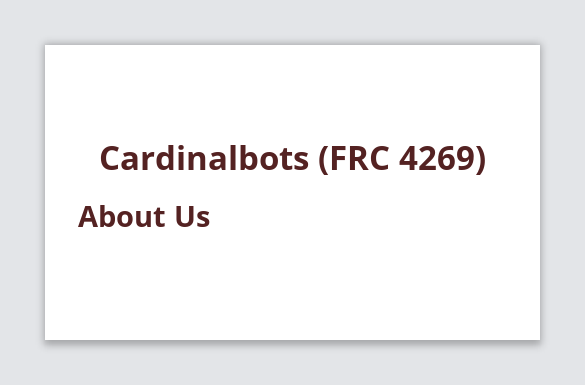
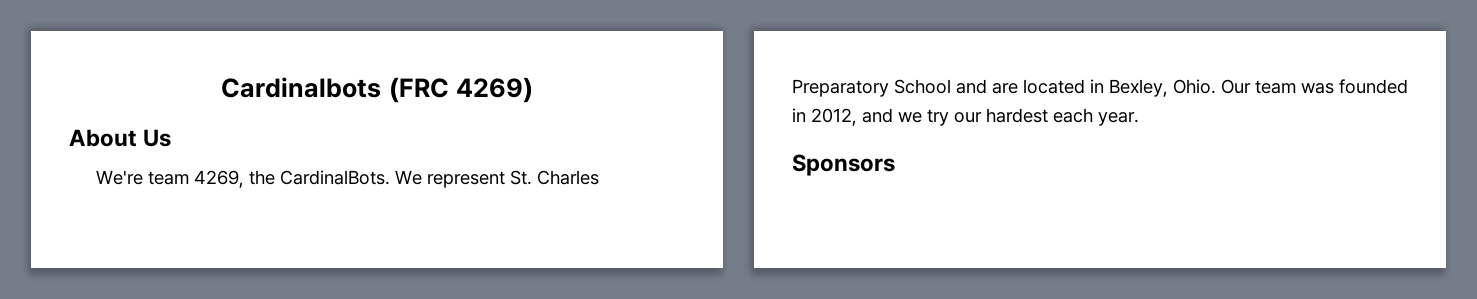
+ We're team 4269, the CardinalBots. We represent St. Charles Preparatory School and are located in Bexley, Ohio. Our team was founded in 2012, and we try our hardest each year.
+ Sponsors

